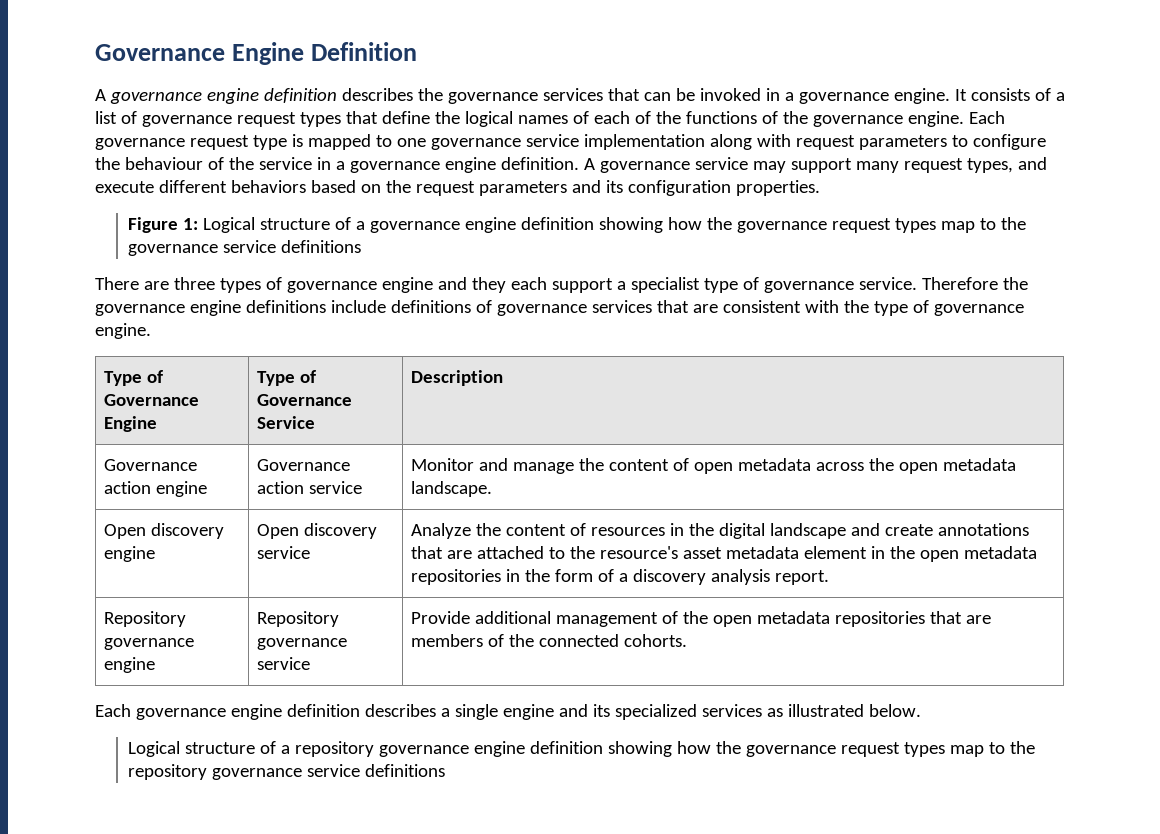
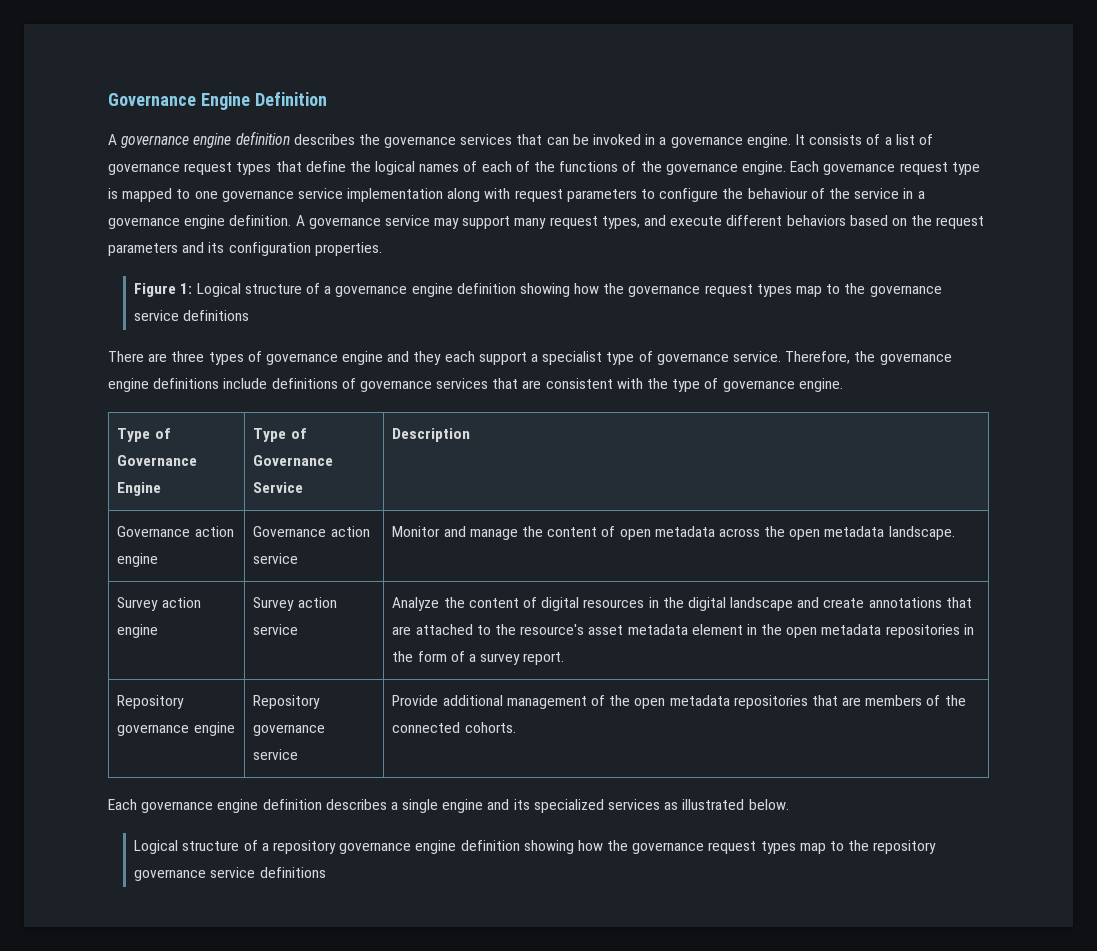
- Therefore the governance engine definitions include definitions of governance services that are consistent with the type of governance engine.
+ Therefore, the governance engine definitions include definitions of governance services that are consistent with the type of governance engine.
- Open discovery engine | Open discovery service | Analyze the content of resources in the digital landscape and create annotations that are attached to the resource's asset metadata element in the open metadata repositories in the form of a discovery analysis report.
+ Survey action engine | Survey action service | Analyze the content of digital resources in the digital landscape and create annotations that are attached to the resource's asset metadata element in the open metadata repositories in the form of a survey report.

